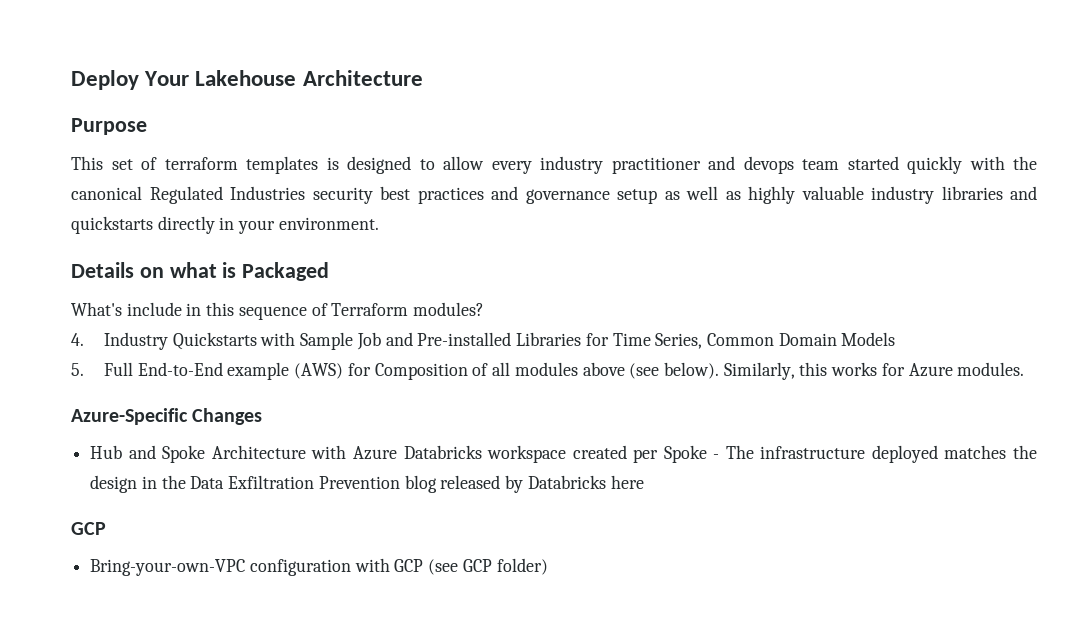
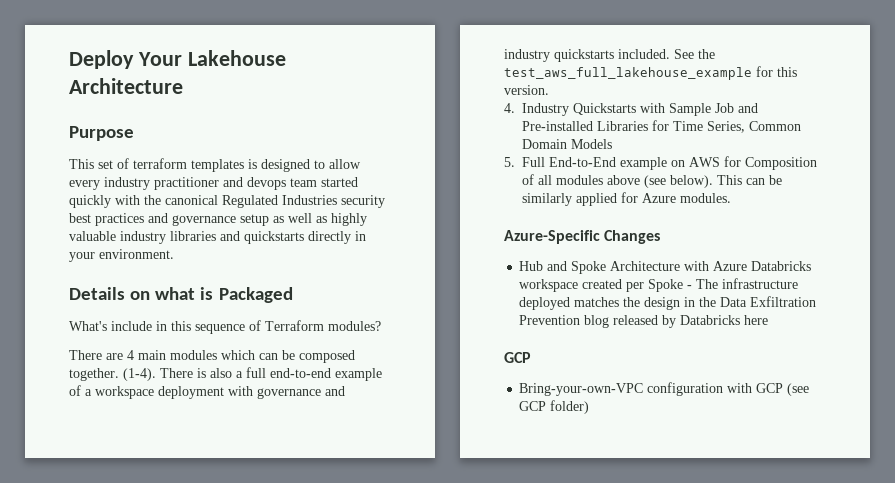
+ There are 4 main modules which can be composed together. (1-4). There is also a full end-to-end example of a workspace deployment with governance and industry quickstarts included. See the test_aws_full_lakehouse_example for this version.
- 5. Full End-to-End example (AWS) for Composition of all modules above (see below).
+ 5. Full End-to-End example on AWS for Composition of all modules above (see below).
- Similarly, this works for Azure modules.
+ This can be similarly applied for Azure modules.

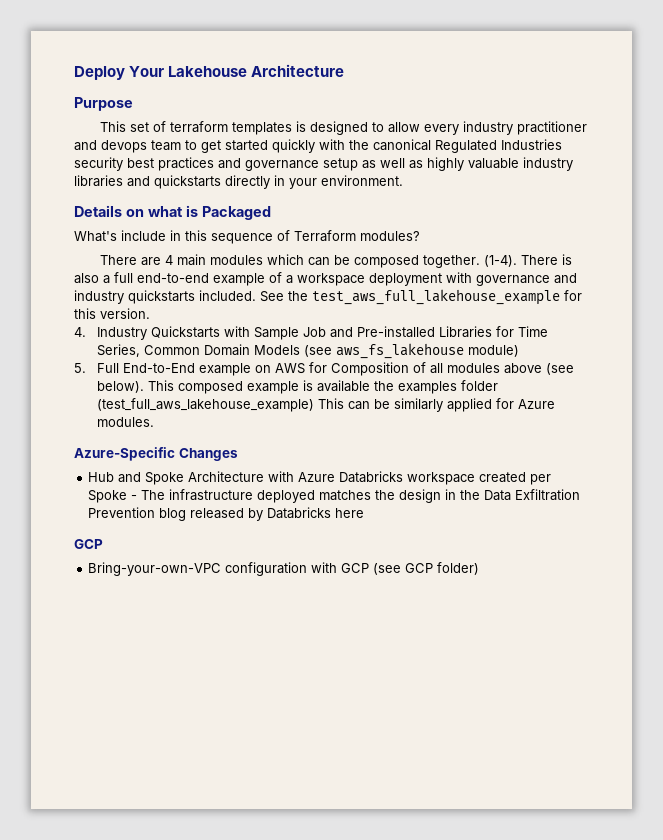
- This set of terraform templates is designed to allow every industry practitioner and devops team started quickly with the canonical Regulated Industries security best practices and governance setup as well as highly valuable industry libraries and quickstarts directly in your environment.
+ This set of terraform templates is designed to allow every industry practitioner and devops team to get started quickly with the canonical Regulated Industries security best practices and governance setup as well as highly valuable industry libraries and quickstarts directly in your environment.
- 4. Industry Quickstarts with Sample Job and Pre-installed Libraries for Time Series, Common Domain Models
+ 4. Industry Quickstarts with Sample Job and Pre-installed Libraries for Time Series, Common Domain Models (see aws_fs_lakehouse module)
- This can be similarly applied for Azure modules.
+ This composed example is available the examples folder (test_full_aws_lakehouse_example) This can be similarly applied for Azure modules.

